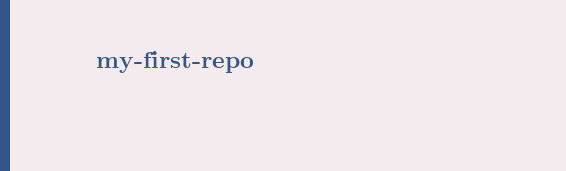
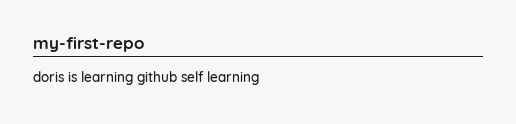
+ doris is learning github self learning

